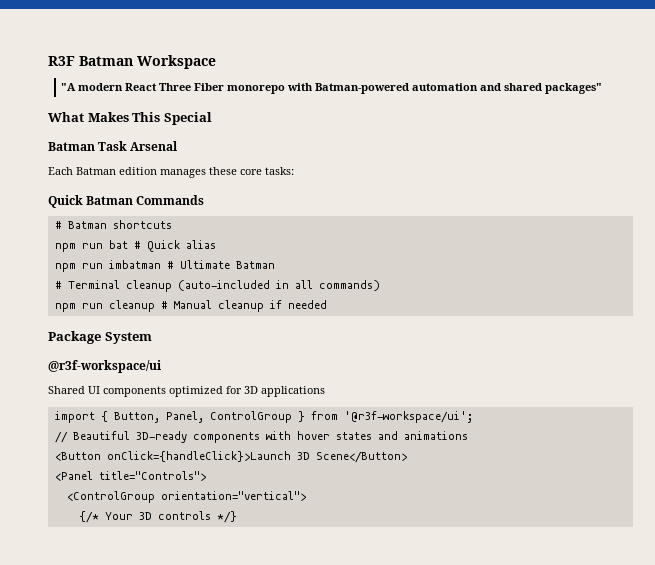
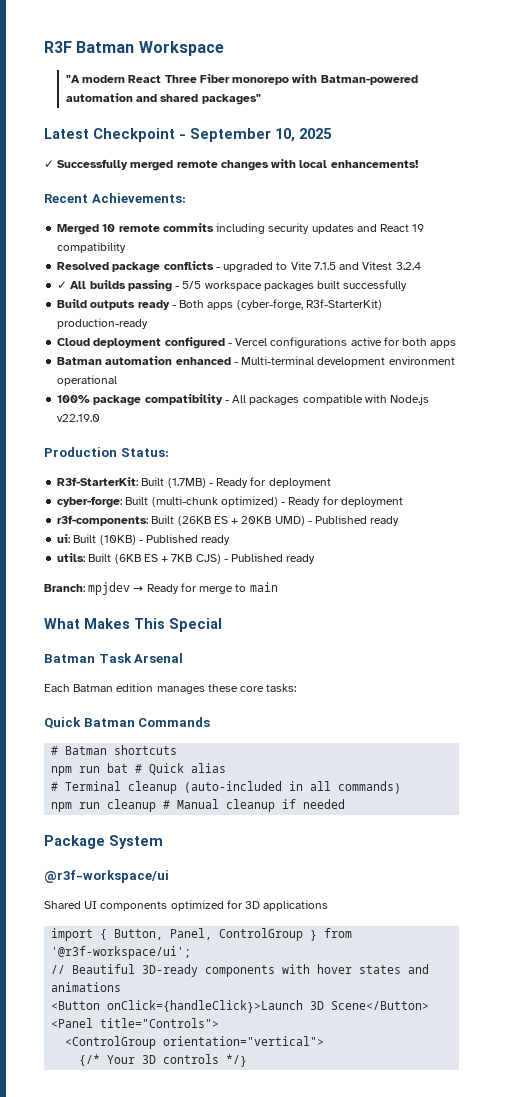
+ Latest Checkpoint - September 10, 2025
+ ✓ Successfully merged remote changes with local enhancements!
+ Recent Achievements:
+ Merged 10 remote commits including security updates and React 19 compatibility
+ Resolved package conflicts - upgraded to Vite 7.1.5 and Vitest 3.2.4
+ ✓ All builds passing - 5/5 workspace packages built successfully
+ Build outputs ready - Both apps (cyber-forge, R3f-StarterKit) production-ready
+ Cloud deployment configured - Vercel configurations active for both apps
+ Batman automation enhanced - Multi-terminal development environment operational
+ 100% package compatibility - All packages compatible with Node.js v22.19.0
+ Production Status:
+ R3f-StarterKit: Built (1.7MB) - Ready for deployment
+ cyber-forge: Built (multi-chunk optimized) - Ready for deployment
+ r3f-components: Built (26KB ES + 20KB UMD) - Published ready
+ ui: Built (10KB) - Published ready
+ utils: Built (6KB ES + 7KB CJS) - Published ready
+ Branch: mpjdev → Ready for merge to main
- npm run imbatman # Ultimate Batman

